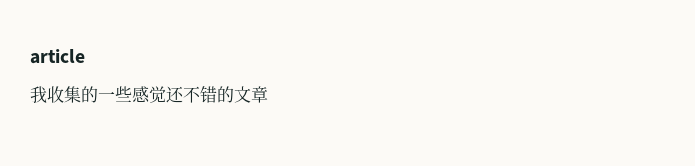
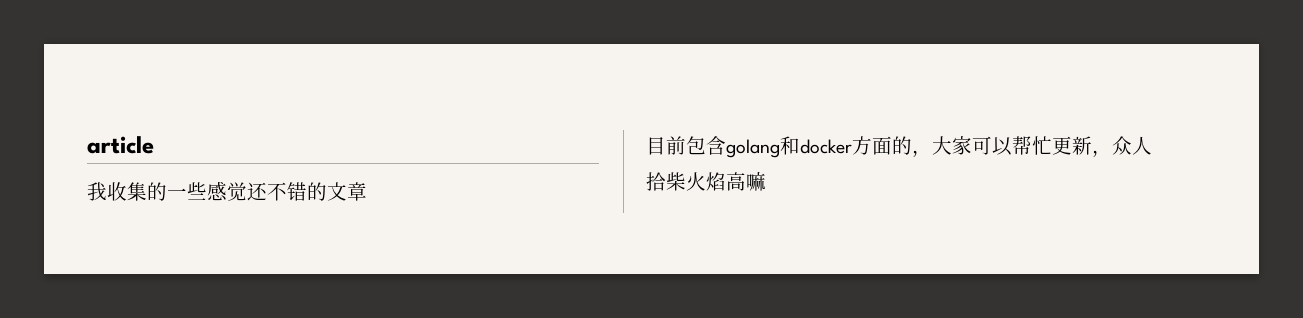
+ 目前包含golang和docker方面的，大家可以帮忙更新，众人拾柴火焰高嘛

